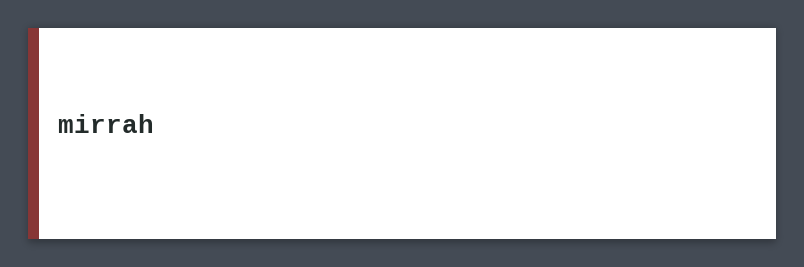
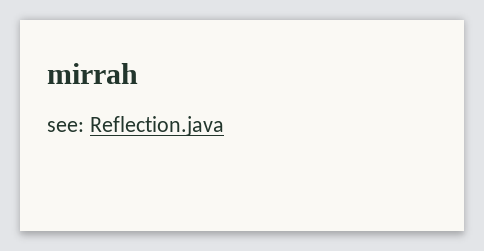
+ see: Reflection.java

